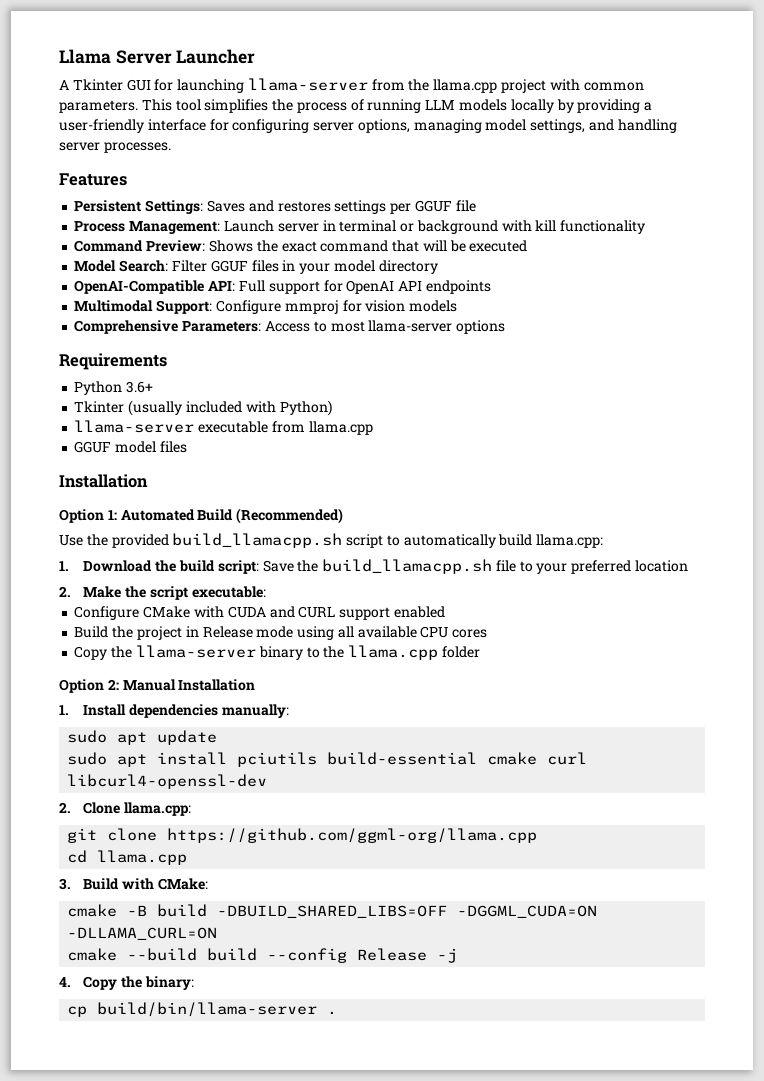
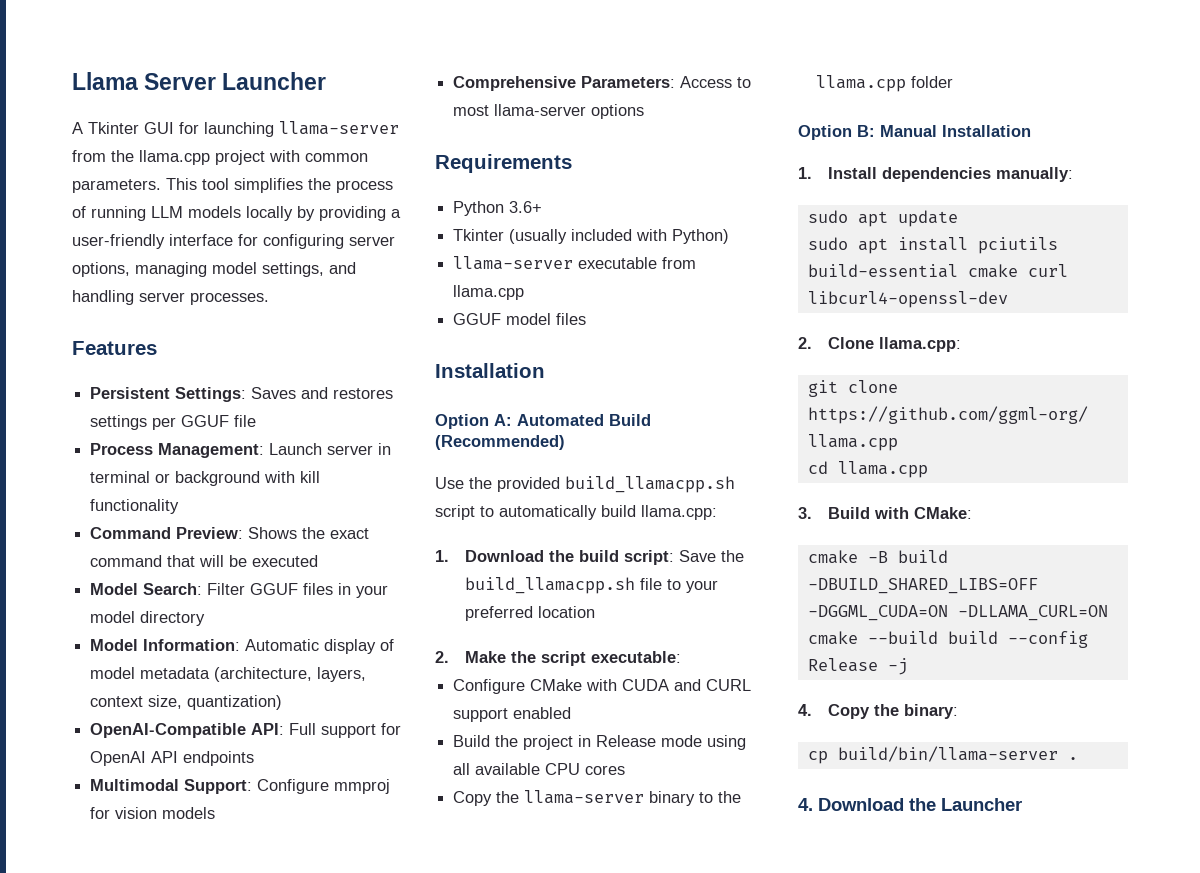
+ Model Information: Automatic display of model metadata (architecture, layers, context size, quantization)
- Option 1: Automated Build (Recommended)
+ Option A: Automated Build (Recommended)
- Option 2: Manual Installation
+ Option B: Manual Installation
+ 4. Download the Launcher

